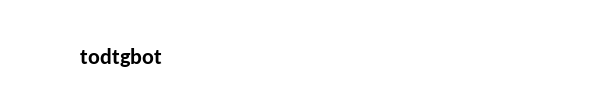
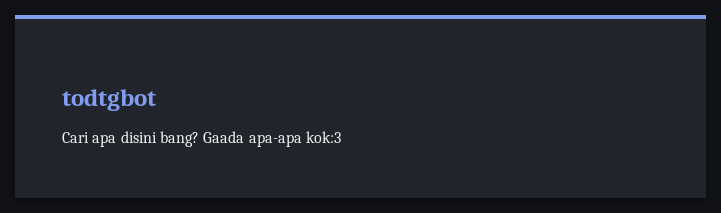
+ Cari apa disini bang? Gaada apa-apa kok:3

